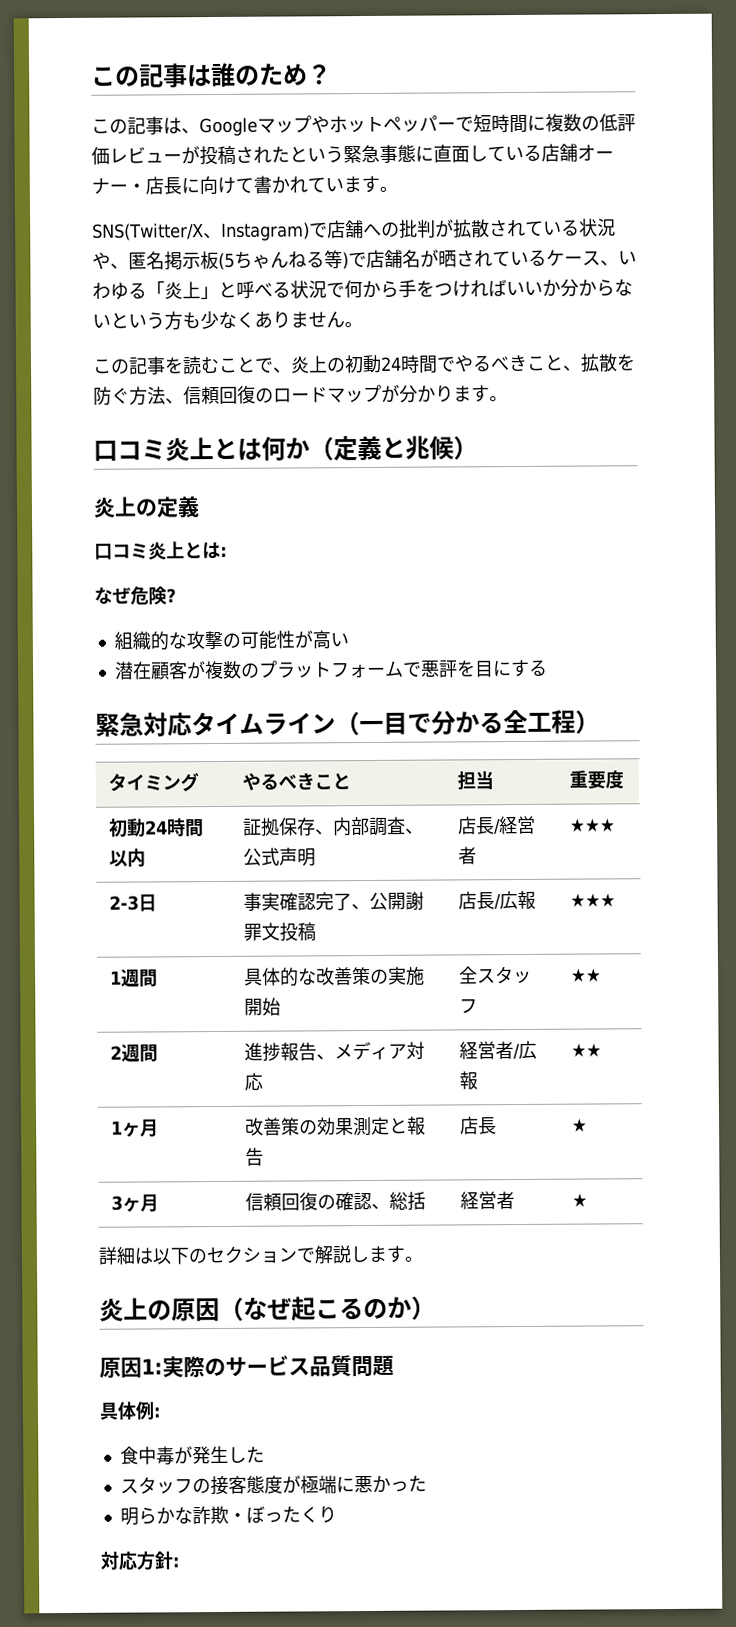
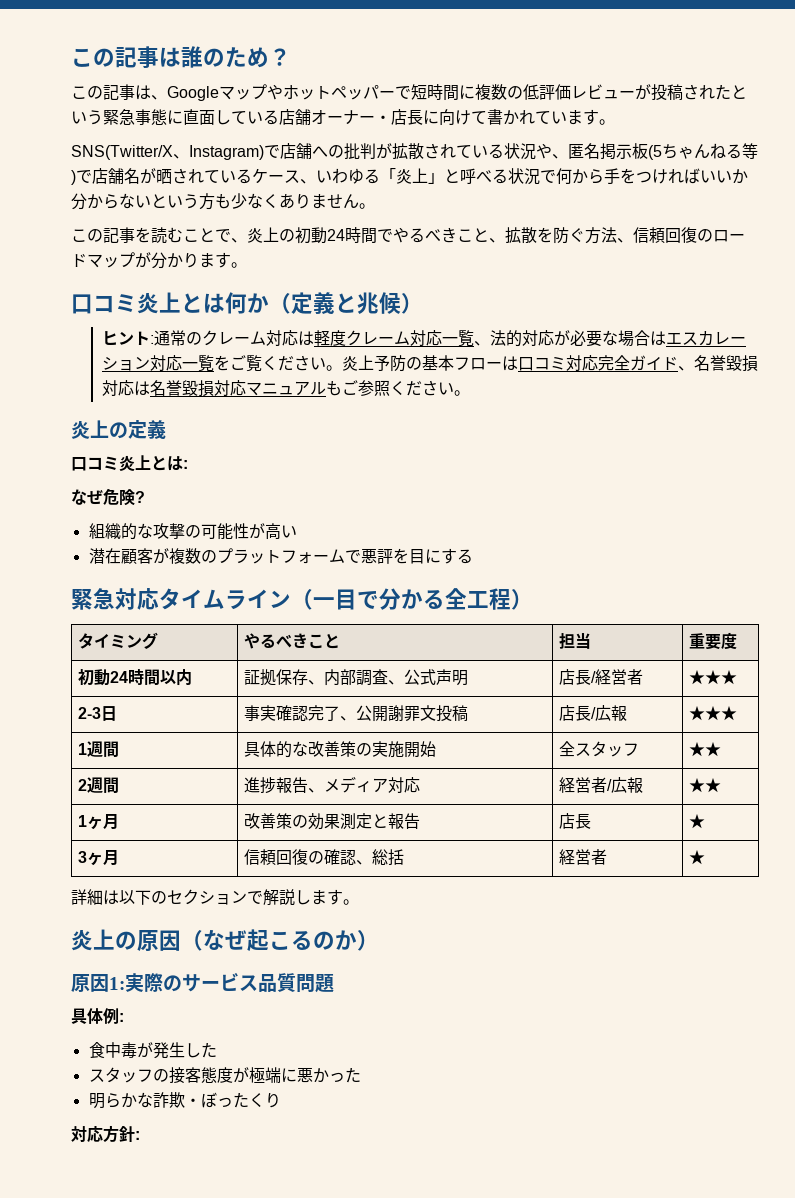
+ ヒント:通常のクレーム対応は軽度クレーム対応一覧、法的対応が必要な場合はエスカレーション対応一覧をご覧ください。炎上予防の基本フローは口コミ対応完全ガイド、名誉毀損対応は名誉毀損対応マニュアルもご参照ください。

